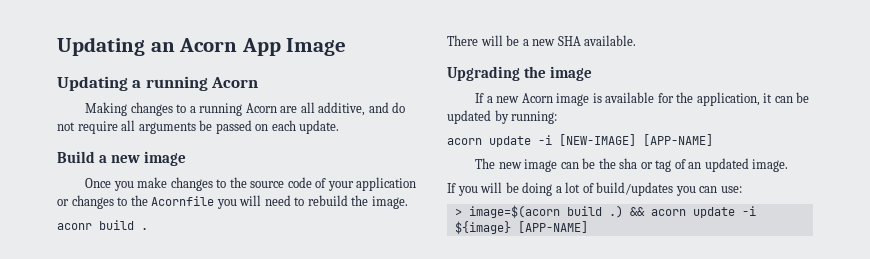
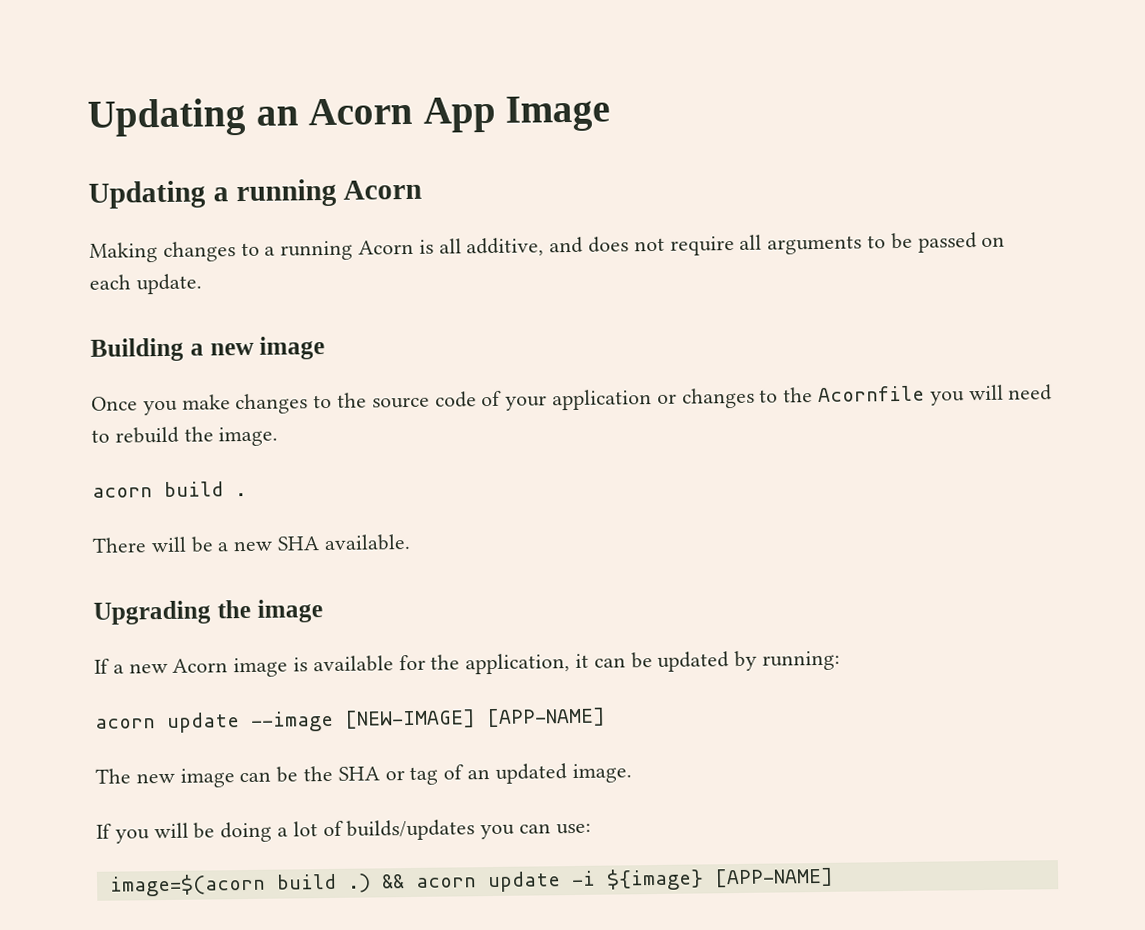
- Making changes to a running Acorn are all additive, and do not require all arguments be passed on each update.
+ Making changes to a running Acorn is all additive, and does not require all arguments to be passed on each update.
- Build a new image
+ Building a new image
- aconr build .
+ acorn build .
- acorn update -i [NEW-IMAGE] [APP-NAME]
+ acorn update --image [NEW-IMAGE] [APP-NAME]
- The new image can be the sha or tag of an updated image.
+ The new image can be the SHA or tag of an updated image.
- If you will be doing a lot of build/updates you can use:
+ If you will be doing a lot of builds/updates you can use:
- > image=$(acorn build .)
+ image=$(acorn build .)

